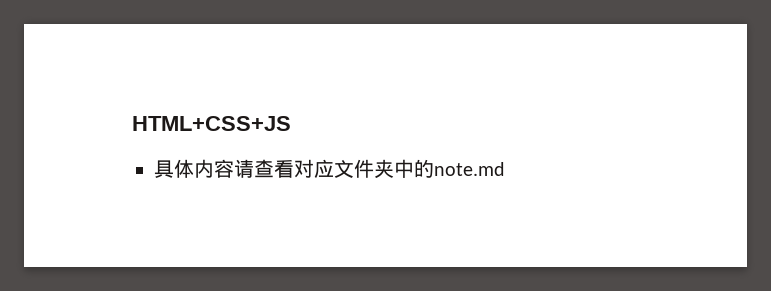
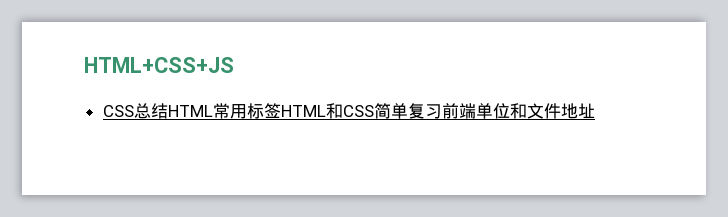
- 具体内容请查看对应文件夹中的note.md
+ CSS总结HTML常用标签HTML和CSS简单复习前端单位和文件地址

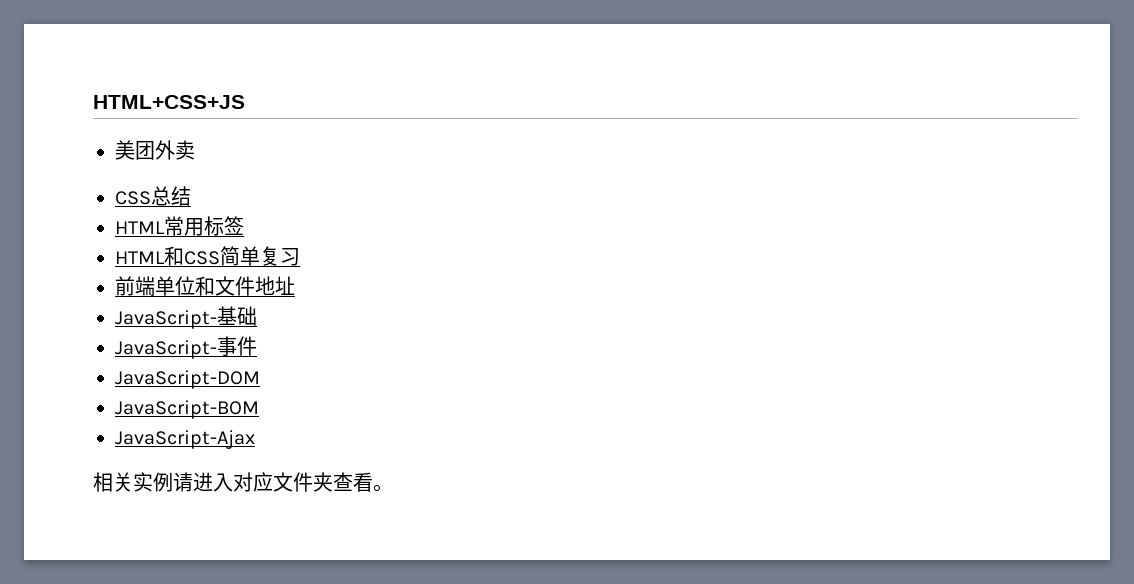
+ 美团外卖
- CSS总结HTML常用标签HTML和CSS简单复习前端单位和文件地址
+ CSS总结
+ HTML常用标签
+ HTML和CSS简单复习
+ 前端单位和文件地址
+ JavaScript-基础
+ JavaScript-事件
+ JavaScript-DOM
+ JavaScript-BOM
+ JavaScript-Ajax
+ 相关实例请进入对应文件夹查看。

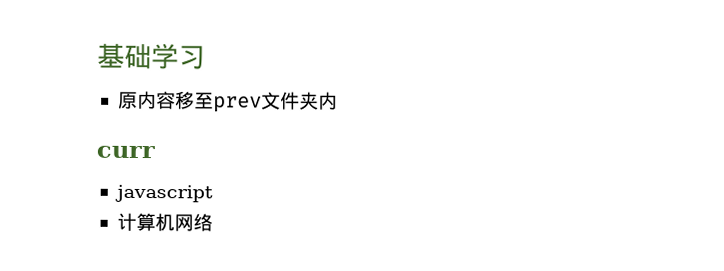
- HTML+CSS+JS
- 美团外卖
- CSS总结
- HTML常用标签
- HTML和CSS简单复习
- 前端单位和文件地址
- JavaScript-基础
- JavaScript-事件
- JavaScript-DOM
- JavaScript-BOM
- JavaScript-Ajax
- 相关实例请进入对应文件夹查看。
+ 基础学习
+ 原内容移至prev文件夹内
+ curr
+ javascript
+ 计算机网络

